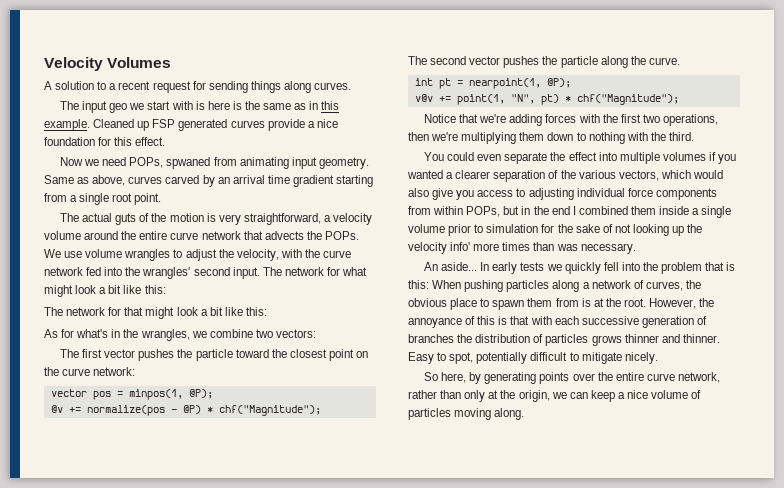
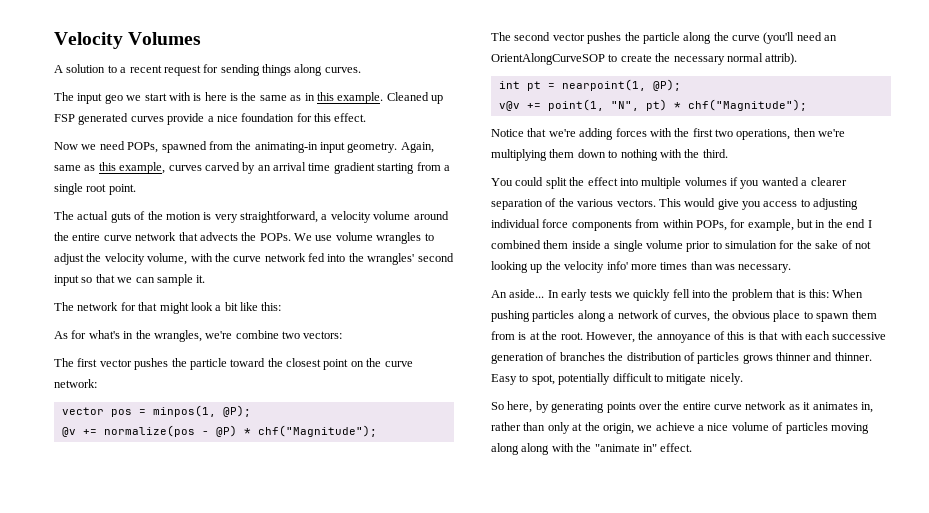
- Now we need POPs, spwaned from animating input geometry. Same as above, curves carved by an arrival time gradient starting from a single root point.
+ Now we need POPs, spawned from the animating-in input geometry. Again, same as this example, curves carved by an arrival time gradient starting from a single root point.
- We use volume wrangles to adjust the velocity, with the curve network fed into the wrangles' second input. The network for what might look a bit like this:
+ We use volume wrangles to adjust the velocity volume, with the curve network fed into the wrangles' second input so that we can sample it.
- As for what's in the wrangles, we combine two vectors:
+ As for what's in the wrangles, we're combine two vectors:
- The second vector pushes the particle along the curve.
+ The second vector pushes the particle along the curve (you'll need an OrientAlongCurveSOP to create the necessary normal attrib).
- You could even separate the effect into multiple volumes if you wanted a clearer separation of the various vectors, which would also give you access to adjusting individual force components from within POPs, but in the end I combined them inside a single volume prior to simulation for the sake of not looking up the velocity info' more times than was necessary.
+ You could split the effect into multiple volumes if you wanted a clearer separation of the various vectors. This would give you access to adjusting individual force components from within POPs, for example, but in the end I combined them inside a single volume prior to simulation for the sake of not looking up the velocity info' more times than was necessary.
- So here, by generating points over the entire curve network, rather than only at the origin, we can keep a nice volume of particles moving along.
+ So here, by generating points over the entire curve network as it animates in, rather than only at the origin, we achieve a nice volume of particles moving along along with the "animate in" effect.

